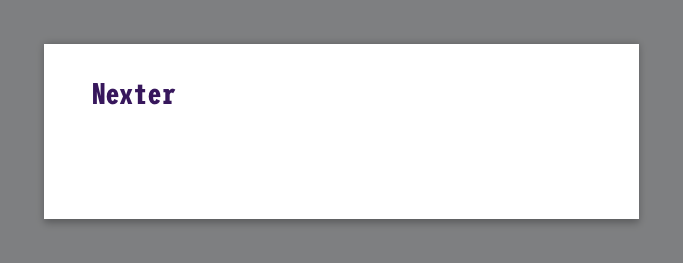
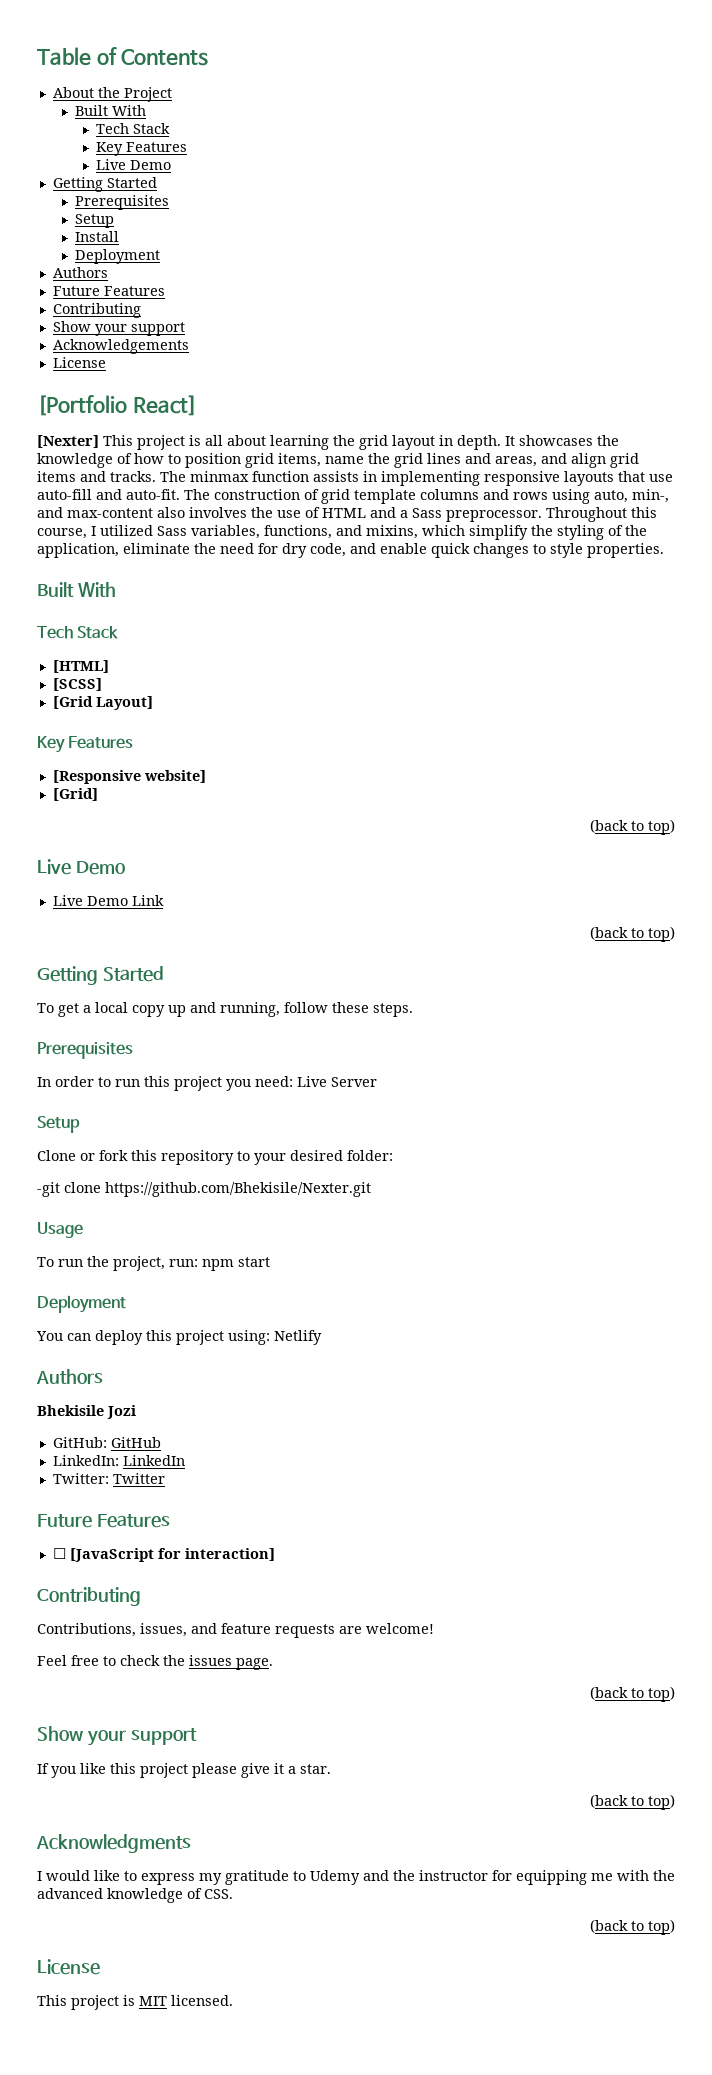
- Nexter
+ Table of Contents
+ About the Project
+ Built With
+ Tech Stack
+ Key Features
+ Live Demo
+ Getting Started
+ Prerequisites
+ Setup
+ Install
+ Deployment
+ Authors
+ Future Features
+ Contributing
+ Show your support
+ Acknowledgements
+ License
+ [Portfolio React]
+ [Nexter] This project is all about learning the grid layout in depth. It showcases the knowledge of how to position grid items, name the grid lines and areas, and align grid items and tracks. The minmax function assists in implementing responsive layouts that use auto-fill and auto-fit. The construction of grid template columns and rows using auto, min-, and max-content also involves the use of HTML and a Sass preprocessor. Throughout this course, I utilized Sass variables, functions, and mixins, which simplify the styling of the application, eliminate the need for dry code, and enable quick changes to style properties.
+ Built With
+ Tech Stack
+ [HTML]
+ [SCSS]
+ [Grid Layout]
+ Key Features
+ [Responsive website]
+ [Grid]
+ (back to top)
+ Live Demo
+ Live Demo Link
+ (back to top)
+ Getting Started
+ To get a local copy up and running, follow these steps.
+ Prerequisites
+ In order to run this project you need: Live Server
+ Setup
+ Clone or fork this repository to your desired folder:
+ -git clone https://github.com/Bhekisile/Nexter.git
+ Usage
+ To run the project, run: npm start
+ Deployment
+ You can deploy this project using: Netlify
+ Authors
+ Bhekisile Jozi
+ GitHub: GitHub
+ LinkedIn: LinkedIn
+ Twitter: Twitter
+ Future Features
+ ☐ [JavaScript for interaction]
+ Contributing
+ Contributions, issues, and feature requests are welcome!
+ Feel free to check the issues page.
+ (back to top)
+ Show your support
+ If you like this project please give it a star.
+ (back to top)
+ Acknowledgments
+ I would like to express my gratitude to Udemy and the instructor for equipping me with the advanced knowledge of CSS.
+ (back to top)
+ License
+ This project is MIT licensed.

